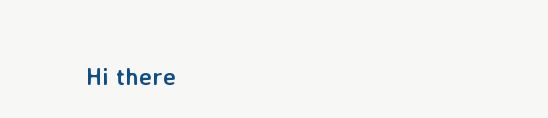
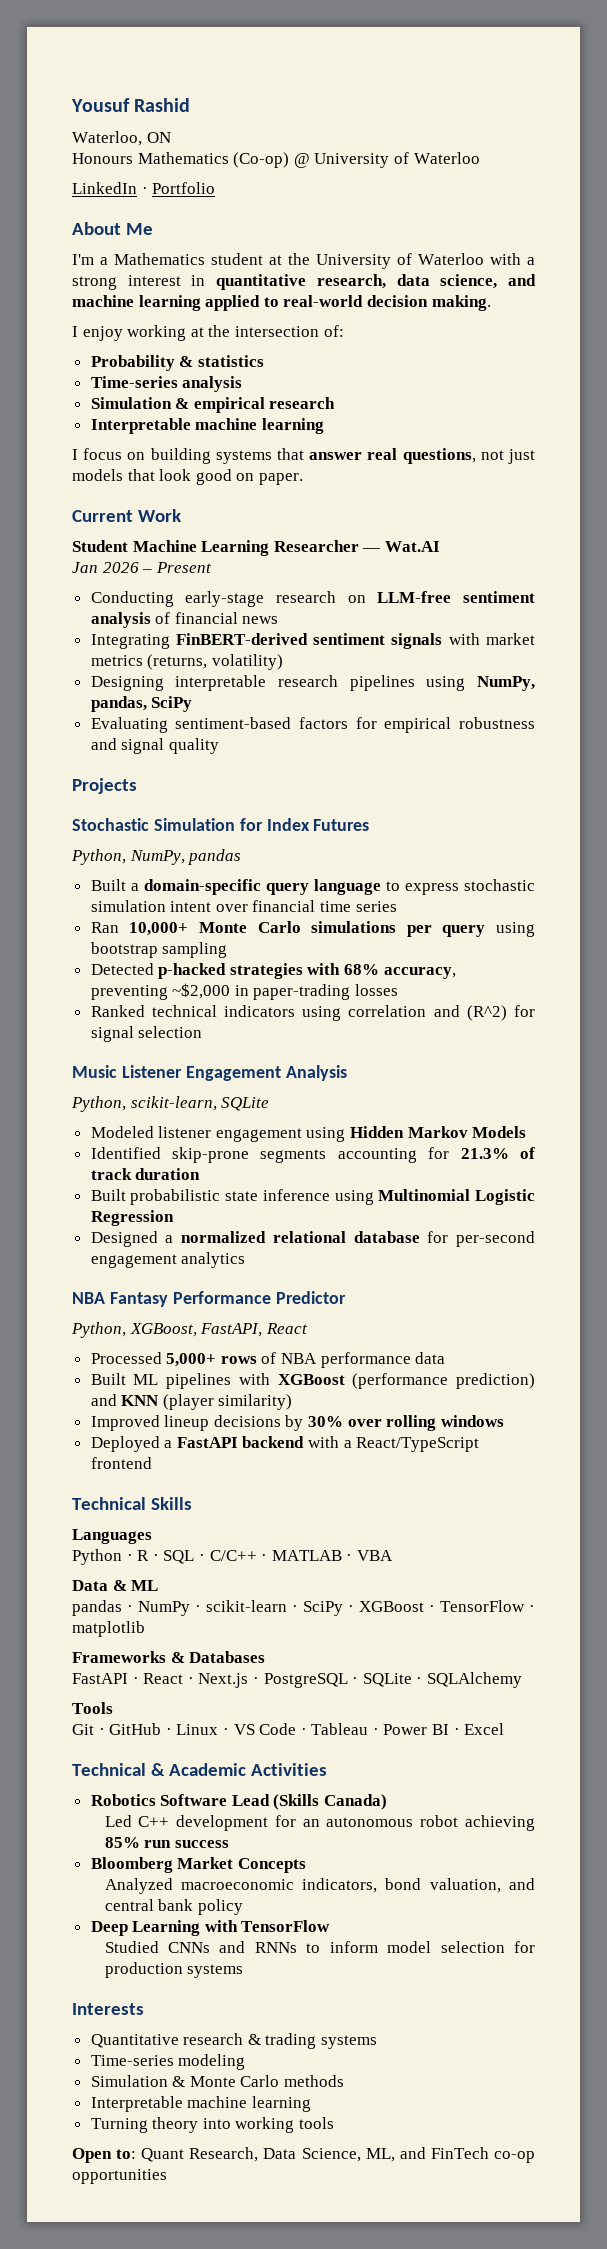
- Hi there
+ Yousuf Rashid
+ Waterloo, ON
+ Honours Mathematics (Co-op) @ University of Waterloo
+ LinkedIn · Portfolio
+ About Me
+ I'm a Mathematics student at the University of Waterloo with a strong interest in quantitative research, data science, and machine learning applied to real-world decision making.
+ I enjoy working at the intersection of:
+ Probability & statistics
+ Time-series analysis
+ Simulation & empirical research
+ Interpretable machine learning
+ I focus on building systems that answer real questions, not just models that look good on paper.
+ Current Work
+ Student Machine Learning Researcher — Wat.AI
+ Jan 2026 – Present
+ Conducting early-stage research on LLM-free sentiment analysis of financial news
+ Integrating FinBERT-derived sentiment signals with market metrics (returns, volatility)
+ Designing interpretable research pipelines using NumPy, pandas, SciPy
+ Evaluating sentiment-based factors for empirical robustness and signal quality
+ Projects
+ Stochastic Simulation for Index Futures
+ Python, NumPy, pandas
+ Built a domain-specific query language to express stochastic simulation intent over financial time series
+ Ran 10,000+ Monte Carlo simulations per query using bootstrap sampling
+ Detected p-hacked strategies with 68% accuracy, preventing ~$2,000 in paper-trading losses
+ Ranked technical indicators using correlation and (R^2) for signal selection
+ Music Listener Engagement Analysis
+ Python, scikit-learn, SQLite
+ Modeled listener engagement using Hidden Markov Models
+ Identified skip-prone segments accounting for 21.3% of track duration
+ Built probabilistic state inference using Multinomial Logistic Regression
+ Designed a normalized relational database for per-second engagement analytics
+ NBA Fantasy Performance Predictor
+ Python, XGBoost, FastAPI, React
+ Processed 5,000+ rows of NBA performance data
+ Built ML pipelines with XGBoost (performance prediction) and KNN (player similarity)
+ Improved lineup decisions by 30% over rolling windows
+ Deployed a FastAPI backend with a React/TypeScript frontend
+ Technical Skills
+ Languages
+ Python · R · SQL · C/C++ · MATLAB · VBA
+ Data & ML
+ pandas · NumPy · scikit-learn · SciPy · XGBoost · TensorFlow · matplotlib
+ Frameworks & Databases
+ FastAPI · React · Next.js · PostgreSQL · SQLite · SQLAlchemy
+ Tools
+ Git · GitHub · Linux · VS Code · Tableau · Power BI · Excel
+ Technical & Academic Activities
+ Robotics Software Lead (Skills Canada)
+ Led C++ development for an autonomous robot achieving 85% run success
+ Bloomberg Market Concepts
+ Analyzed macroeconomic indicators, bond valuation, and central bank policy
+ Deep Learning with TensorFlow
+ Studied CNNs and RNNs to inform model selection for production systems
+ Interests
+ Quantitative research & trading systems
+ Time-series modeling
+ Simulation & Monte Carlo methods
+ Interpretable machine learning
+ Turning theory into working tools
+ Open to: Quant Research, Data Science, ML, and FinTech co-op opportunities

